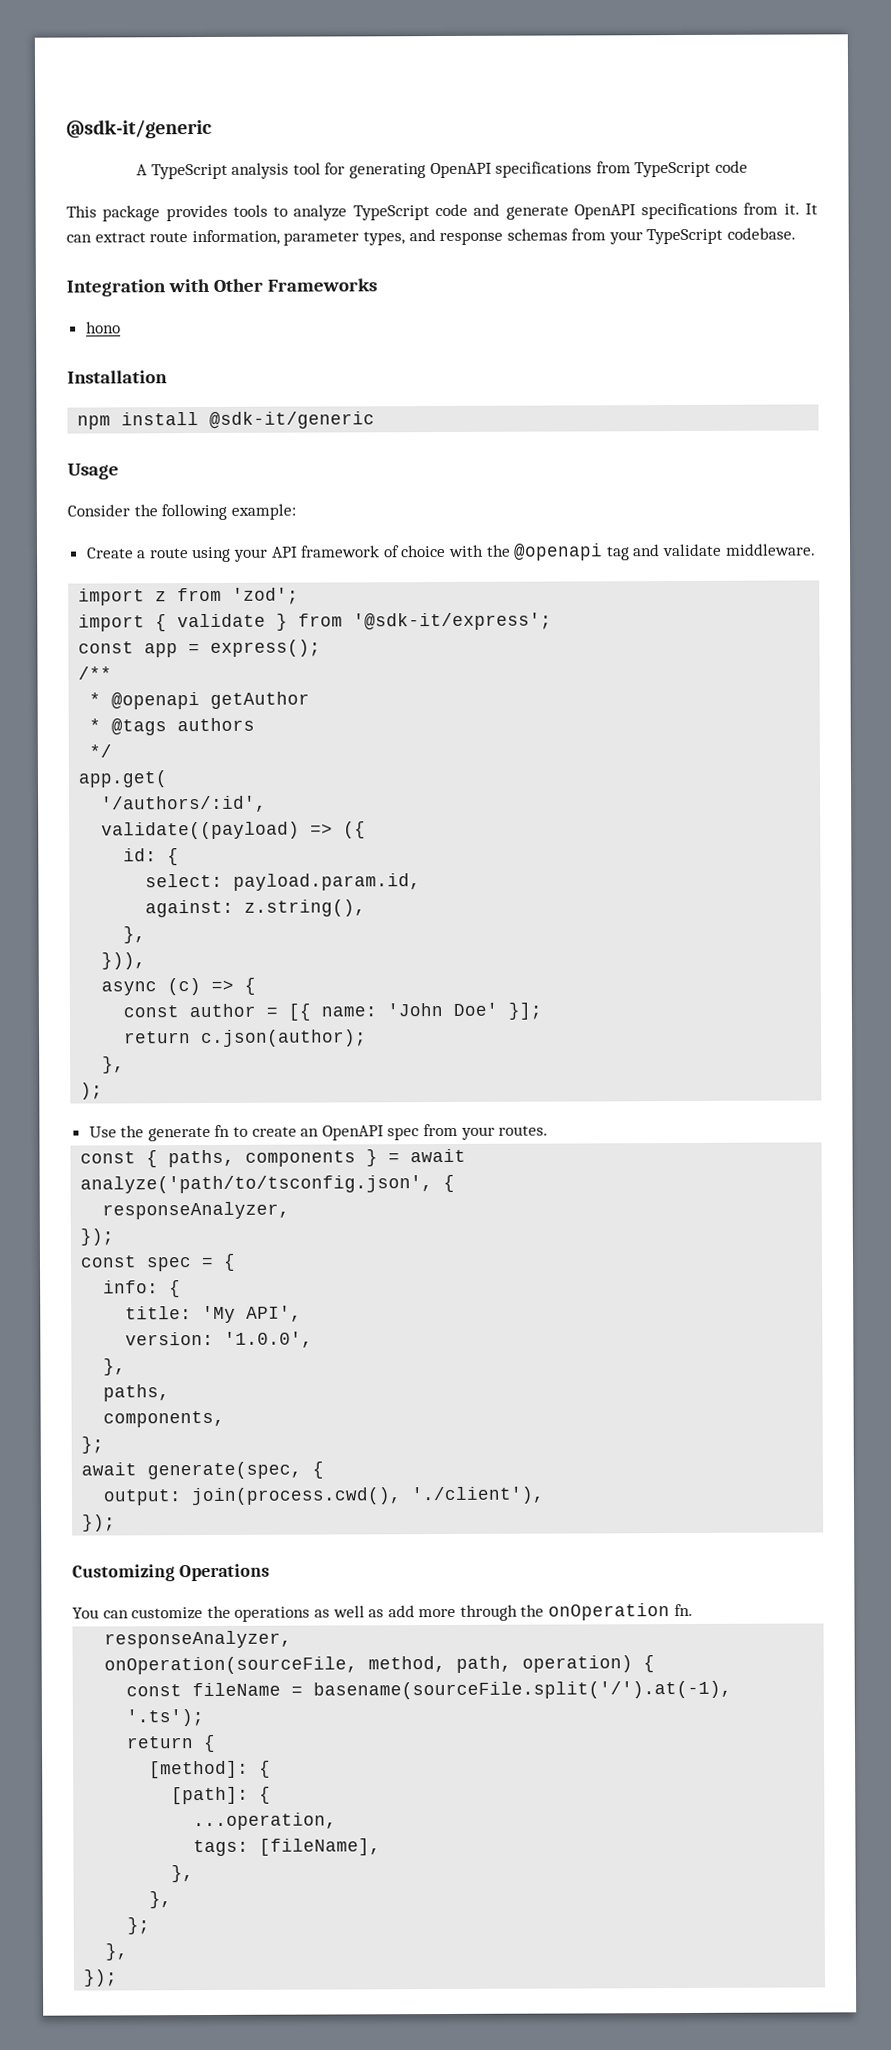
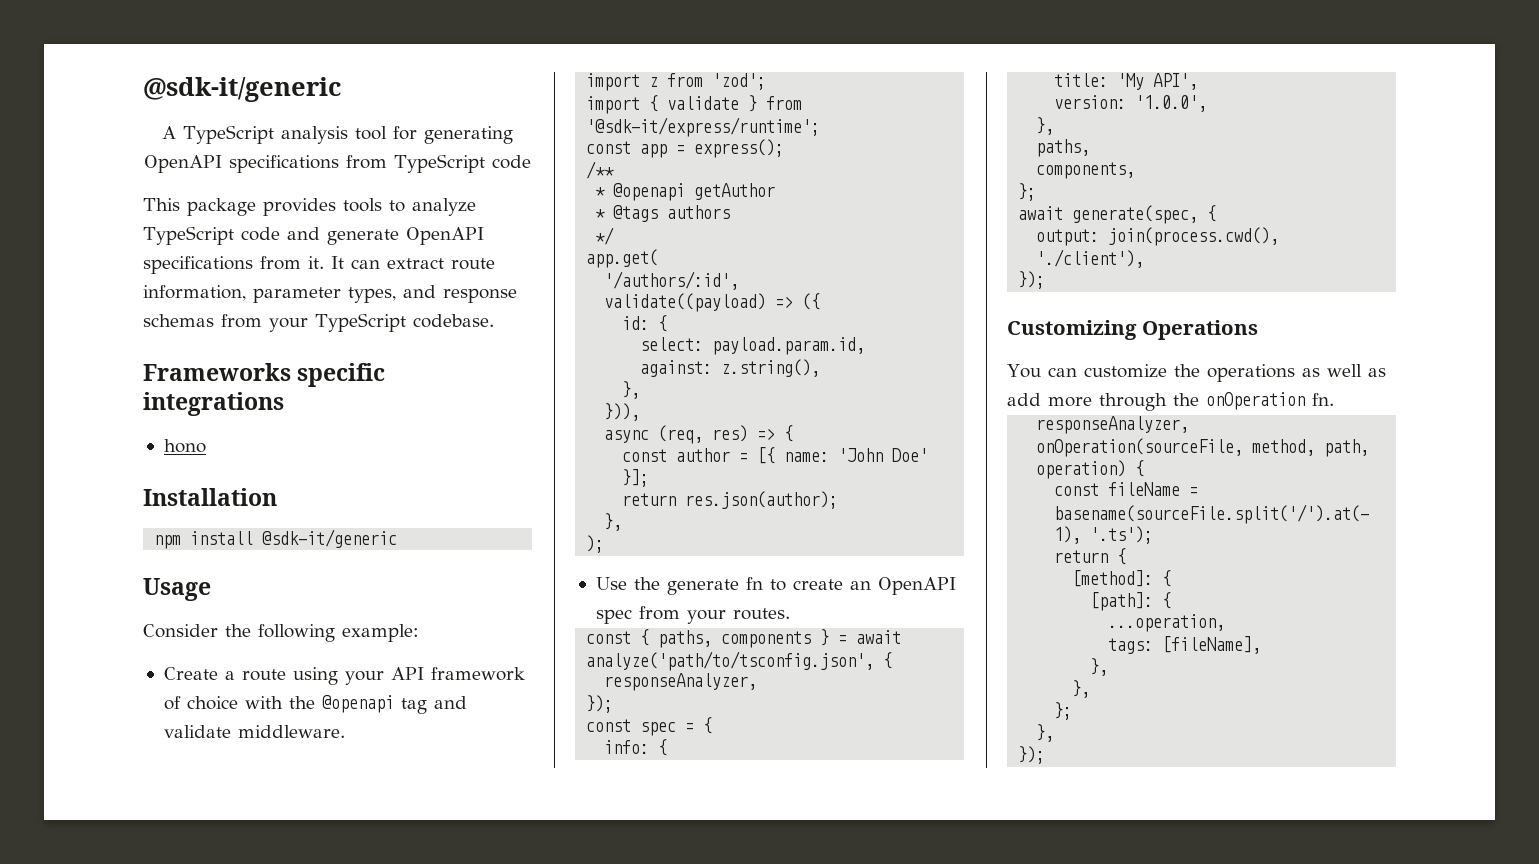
- Integration with Other Frameworks
+ Frameworks specific integrations
- import { validate } from '@sdk-it/express';
+ import { validate } from '@sdk-it/express/runtime';
- async (c) => {
+ async (req, res) => {
- return c.json(author);
+ return res.json(author);

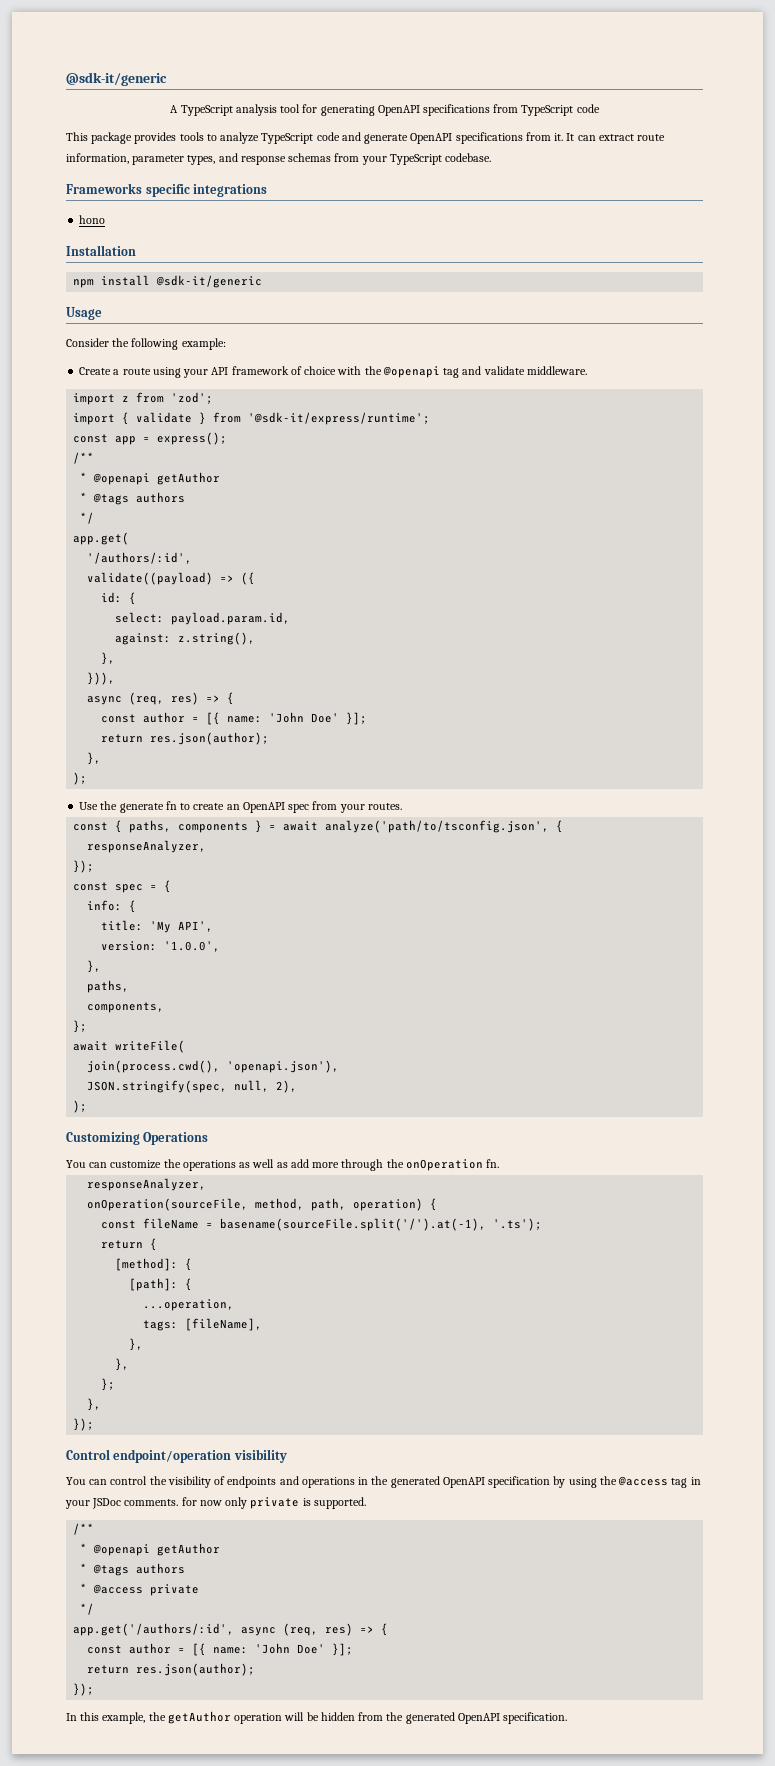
- await generate(spec, {
- output: join(process.cwd(), './client'),
- });
+ await writeFile(
+ join(process.cwd(), 'openapi.json'),
+ JSON.stringify(spec, null, 2),
+ );
+ Control endpoint/operation visibility
+ You can control the visibility of endpoints and operations in the generated OpenAPI specification by using the @access tag in your JSDoc comments. for now only private is supported.
+ /**
+ * @openapi getAuthor
+ * @tags authors
+ * @access private
+ */
+ app.get('/authors/:id', async (req, res) => {
+ const author = [{ name: 'John Doe' }];
+ return res.json(author);
+ });
+ In this example, the getAuthor operation will be hidden from the generated OpenAPI specification.

